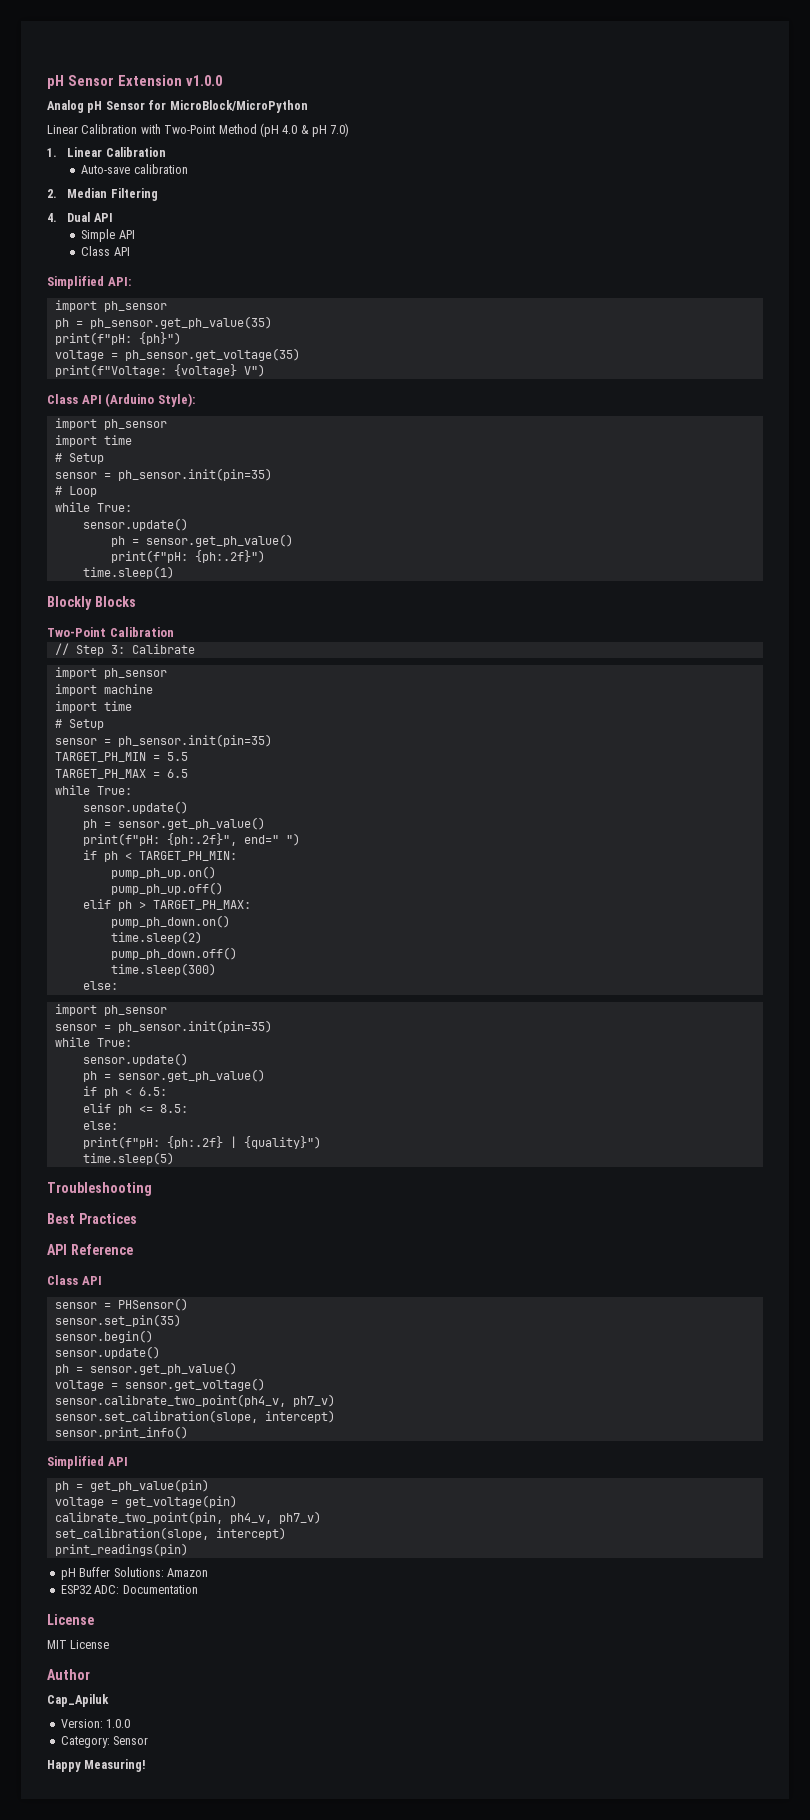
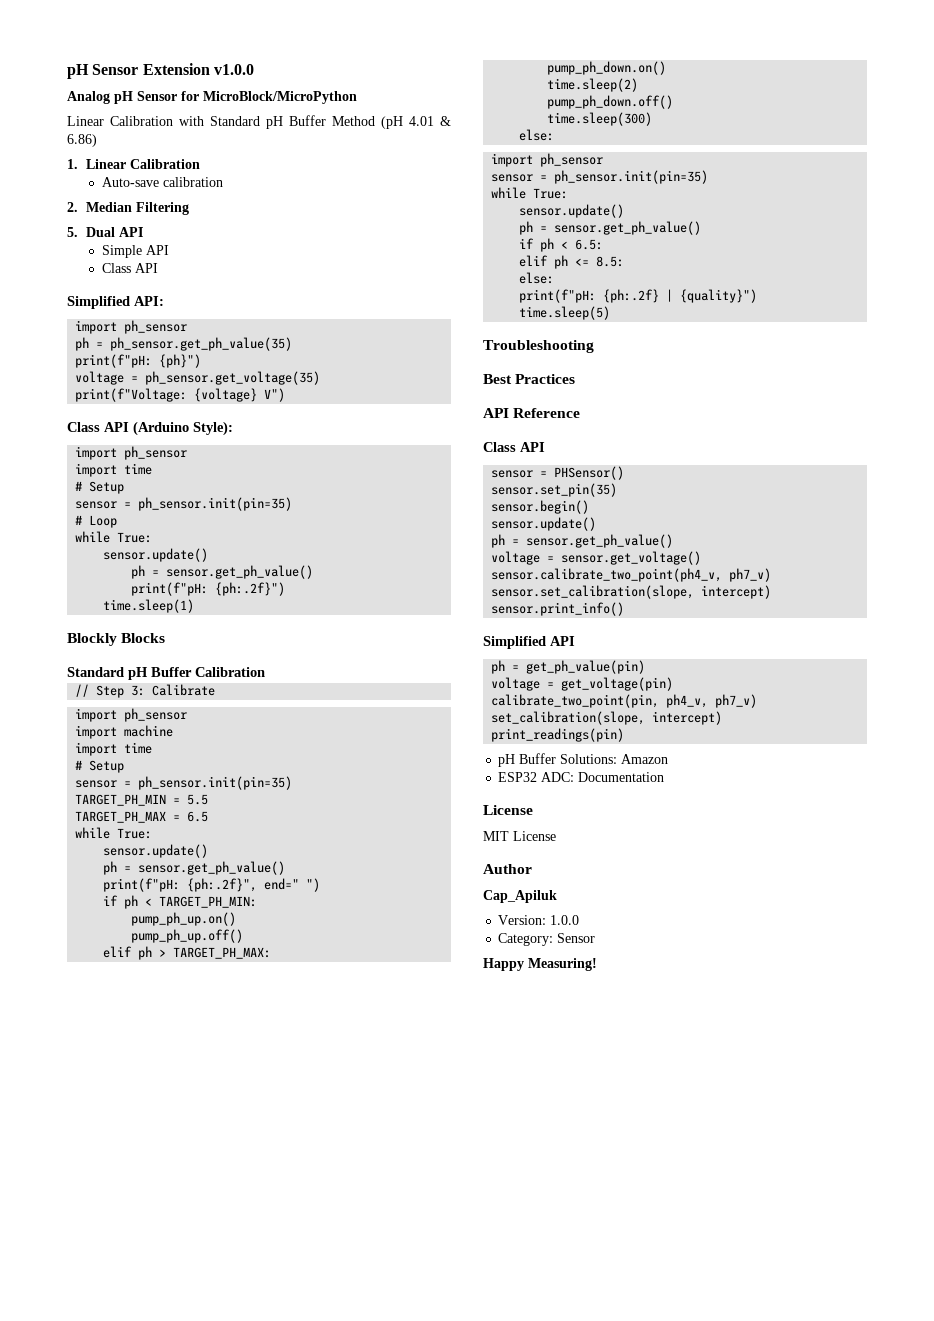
- Linear Calibration with Two-Point Method (pH 4.0 & pH 7.0)
+ Linear Calibration with Standard pH Buffer Method (pH 4.01 & 6.86)
- 4. Dual API
+ 5. Dual API
- Two-Point Calibration
+ Standard pH Buffer Calibration

